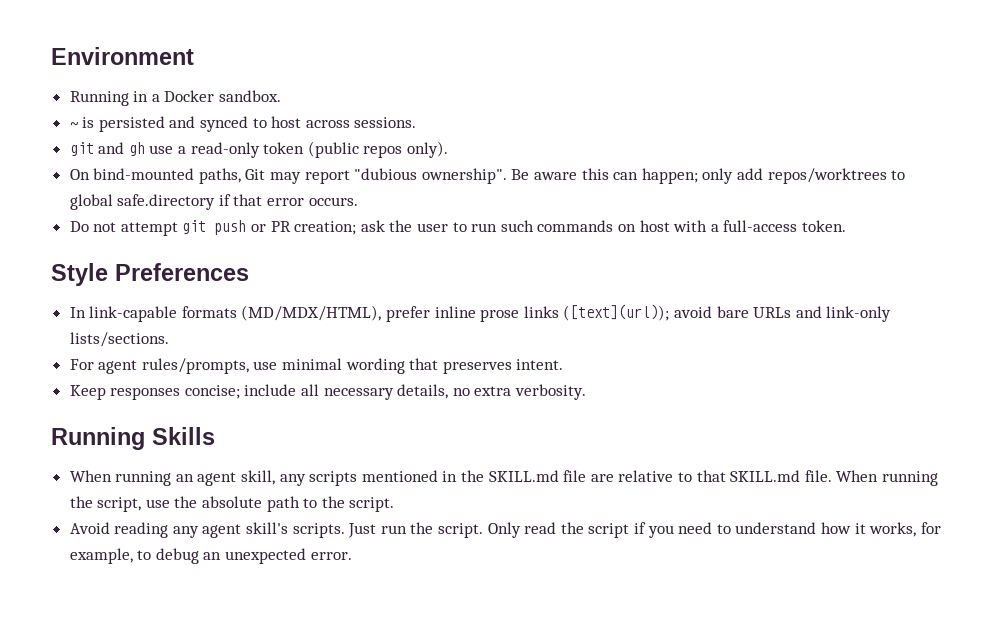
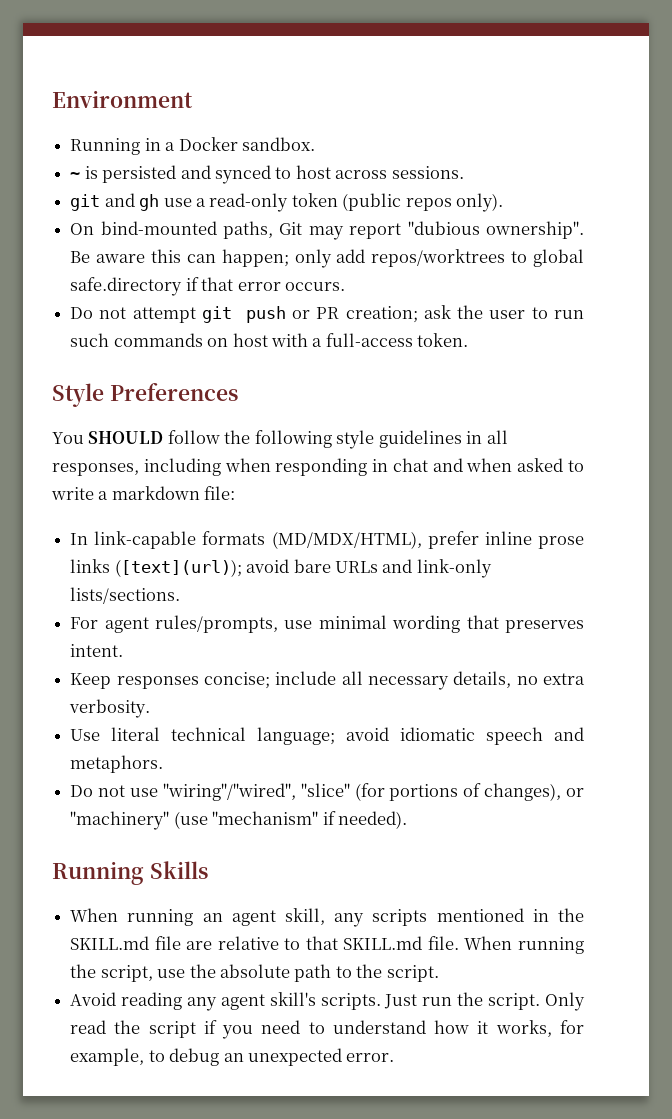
+ You SHOULD follow the following style guidelines in all responses, including when responding in chat and when asked to write a markdown file:
+ Use literal technical language; avoid idiomatic speech and metaphors.
+ Do not use "wiring"/"wired", "slice" (for portions of changes), or "machinery" (use "mechanism" if needed).

